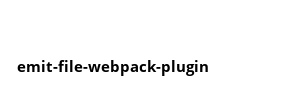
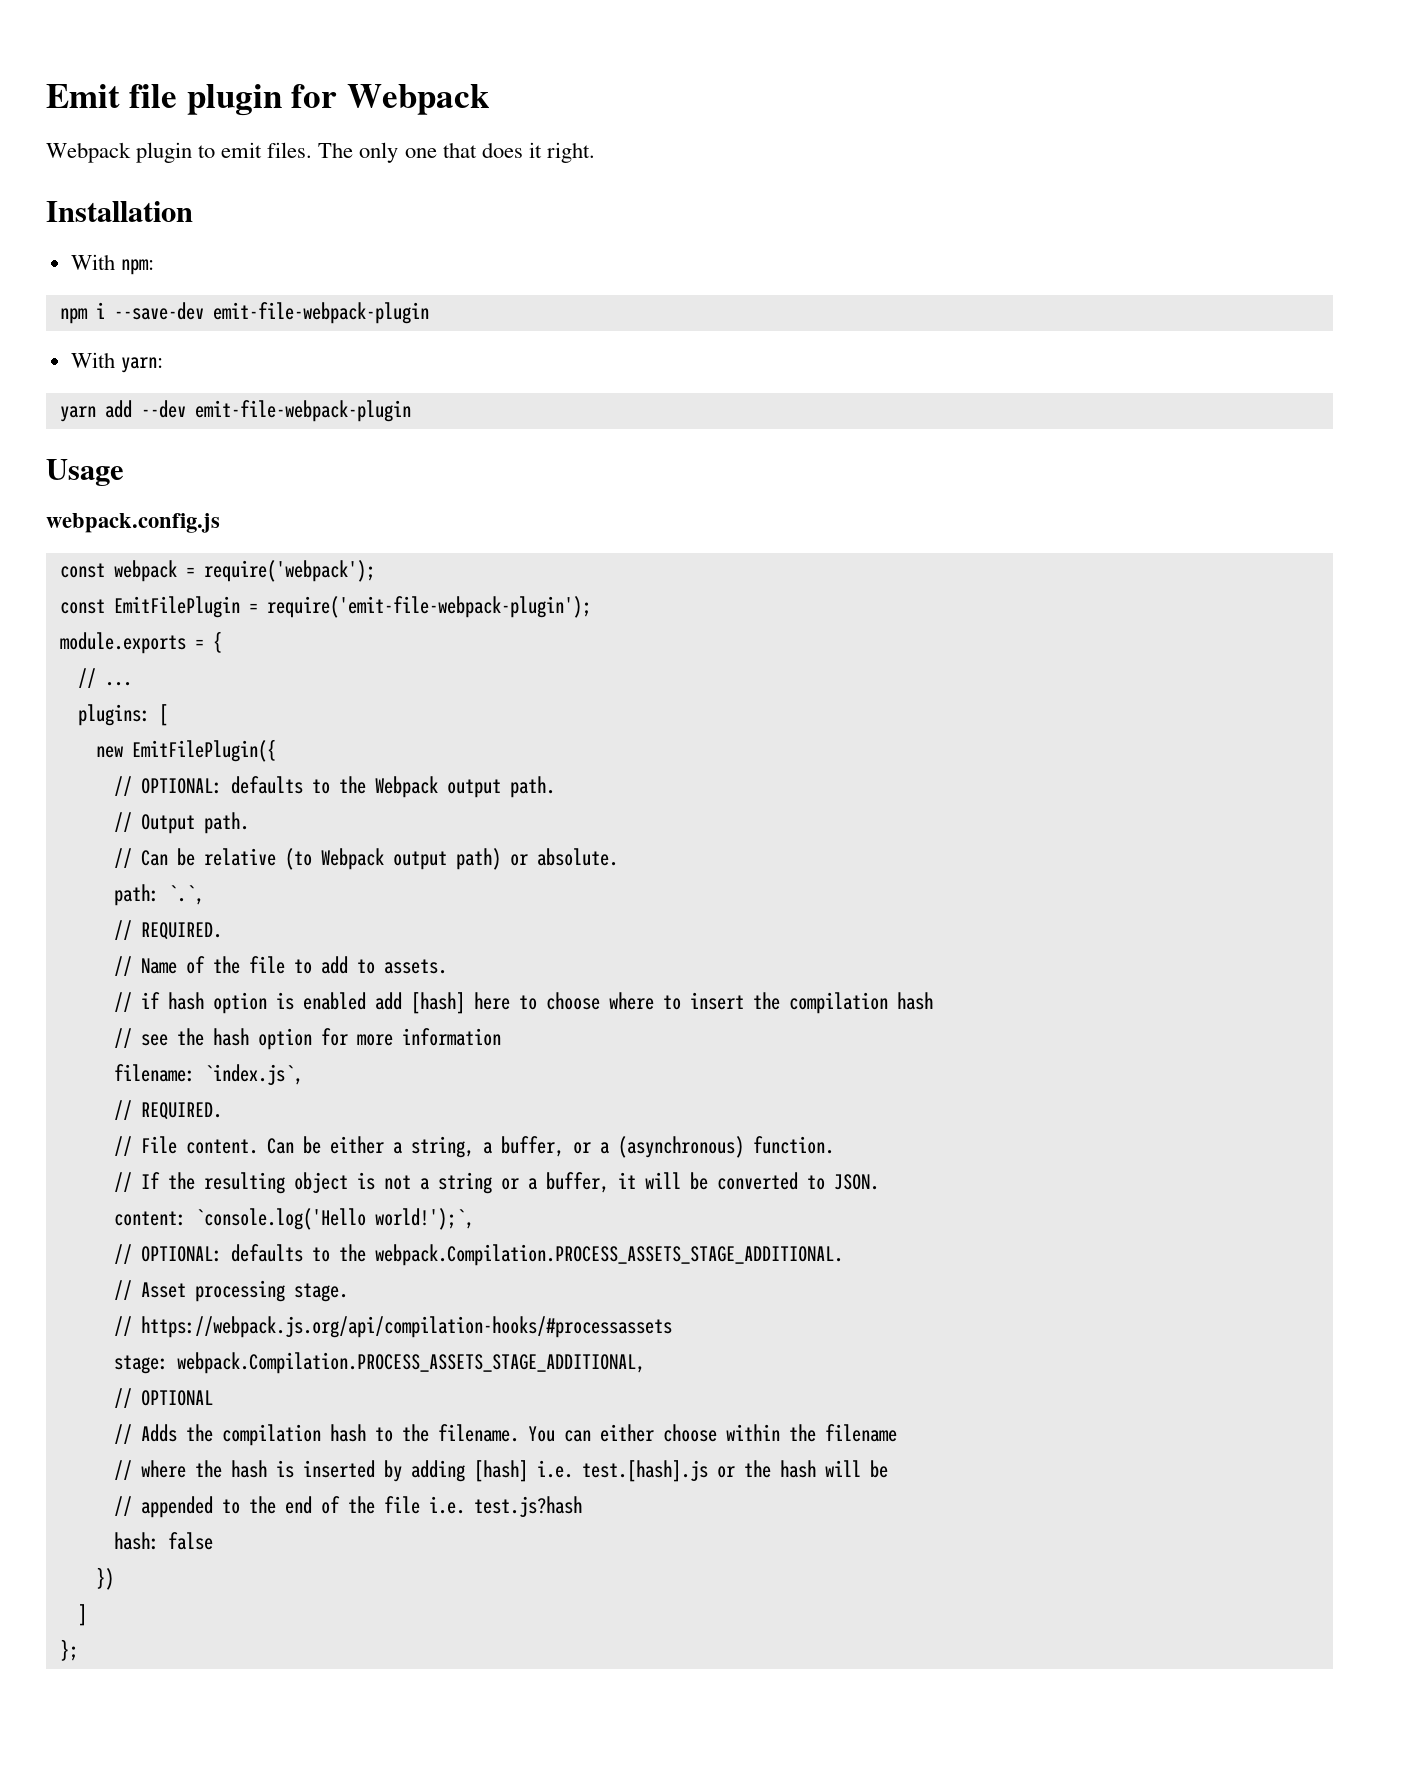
- emit-file-webpack-plugin
+ Emit file plugin for Webpack
+ Webpack plugin to emit files. The only one that does it right.
+ Installation
+ With npm:
+ npm i --save-dev emit-file-webpack-plugin
+ With yarn:
+ yarn add --dev emit-file-webpack-plugin
+ Usage
+ webpack.config.js
+ const webpack = require('webpack');
+ const EmitFilePlugin = require('emit-file-webpack-plugin');
+ module.exports = {
+ // ...
+ plugins: [
+ new EmitFilePlugin({
+ // OPTIONAL: defaults to the Webpack output path.
+ // Output path.
+ // Can be relative (to Webpack output path) or absolute.
+ path: `.`,
+ // REQUIRED.
+ // Name of the file to add to assets.
+ // if hash option is enabled add [hash] here to choose where to insert the compilation hash
+ // see the hash option for more information
+ filename: `index.js`,
+ // REQUIRED.
+ // File content. Can be either a string, a buffer, or a (asynchronous) function.
+ // If the resulting object is not a string or a buffer, it will be converted to JSON.
+ content: `console.log('Hello world!');`,
+ // OPTIONAL: defaults to the webpack.Compilation.PROCESS_ASSETS_STAGE_ADDITIONAL.
+ // Asset processing stage.
+ // https://webpack.js.org/api/compilation-hooks/#processassets
+ stage: webpack.Compilation.PROCESS_ASSETS_STAGE_ADDITIONAL,
+ // OPTIONAL
+ // Adds the compilation hash to the filename. You can either choose within the filename
+ // where the hash is inserted by adding [hash] i.e. test.[hash].js or the hash will be
+ // appended to the end of the file i.e. test.js?hash
+ hash: false
+ })
+ ]
+ };

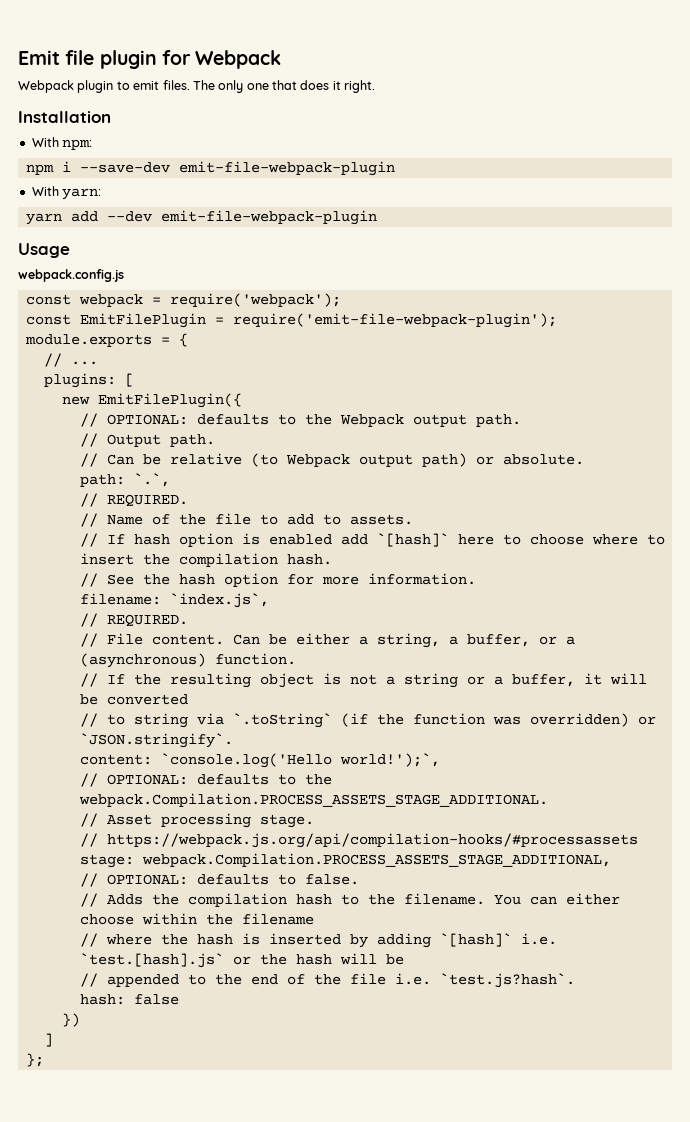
- // if hash option is enabled add [hash] here to choose where to insert the compilation hash
- // see the hash option for more information
+ // If hash option is enabled add `[hash]` here to choose where to insert the compilation hash.
+ // See the hash option for more information.
- // If the resulting object is not a string or a buffer, it will be converted to JSON.
+ // If the resulting object is not a string or a buffer, it will be converted
+ // to string via `.toString` (if the function was overridden) or `JSON.stringify`.
- // OPTIONAL
+ // OPTIONAL: defaults to false.
- // where the hash is inserted by adding [hash] i.e. test.[hash].js or the hash will be
+ // where the hash is inserted by adding `[hash]` i.e. `test.[hash].js` or the hash will be
- // appended to the end of the file i.e. test.js?hash
+ // appended to the end of the file i.e. `test.js?hash`.

